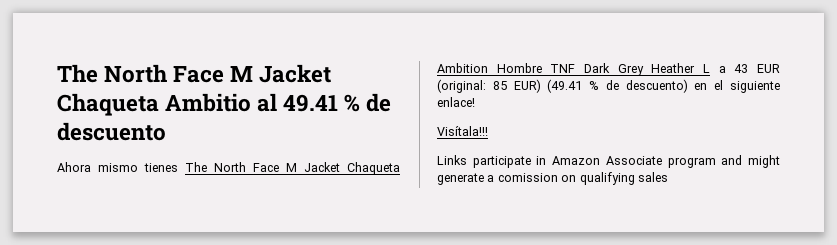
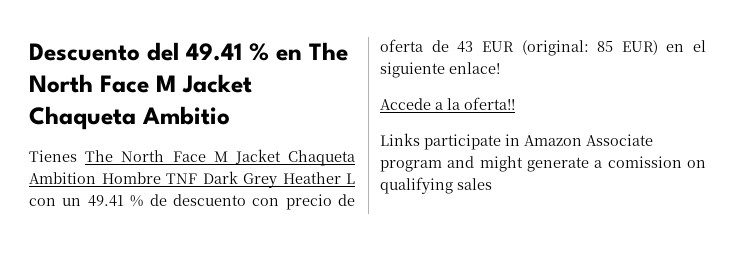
- The North Face M Jacket Chaqueta Ambitio al 49.41 % de descuento
- Ahora mismo tienes The North Face M Jacket Chaqueta Ambition Hombre TNF Dark Grey Heather L a 43 EUR (original: 85 EUR) (49.41 % de descuento) en el siguiente enlace!
+ Descuento del 49.41 % en The North Face M Jacket Chaqueta Ambitio
+ Tienes The North Face M Jacket Chaqueta Ambition Hombre TNF Dark Grey Heather L con un 49.41 % de descuento con precio de oferta de 43 EUR (original: 85 EUR) en el siguiente enlace!
- Visítala!!!
+ Accede a la oferta!!

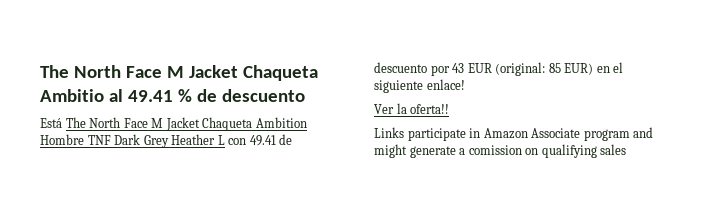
- Descuento del 49.41 % en The North Face M Jacket Chaqueta Ambitio
- Tienes The North Face M Jacket Chaqueta Ambition Hombre TNF Dark Grey Heather L con un 49.41 % de descuento con precio de oferta de 43 EUR (original: 85 EUR) en el siguiente enlace!
+ The North Face M Jacket Chaqueta Ambitio al 49.41 % de descuento
+ Está The North Face M Jacket Chaqueta Ambition Hombre TNF Dark Grey Heather L con 49.41 de descuento por 43 EUR (original: 85 EUR) en el siguiente enlace!
- Accede a la oferta!!
+ Ver la oferta!!

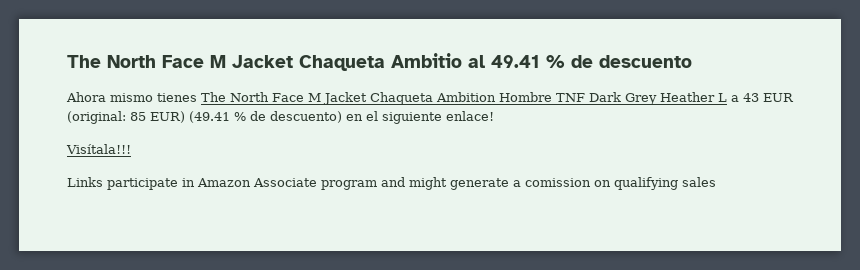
- Está The North Face M Jacket Chaqueta Ambition Hombre TNF Dark Grey Heather L con 49.41 de descuento por 43 EUR (original: 85 EUR) en el siguiente enlace!
+ Ahora mismo tienes The North Face M Jacket Chaqueta Ambition Hombre TNF Dark Grey Heather L a 43 EUR (original: 85 EUR) (49.41 % de descuento) en el siguiente enlace!
- Ver la oferta!!
+ Visítala!!!

